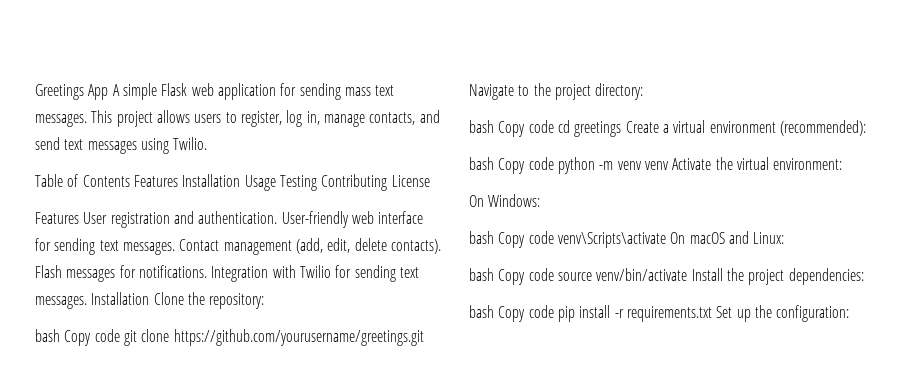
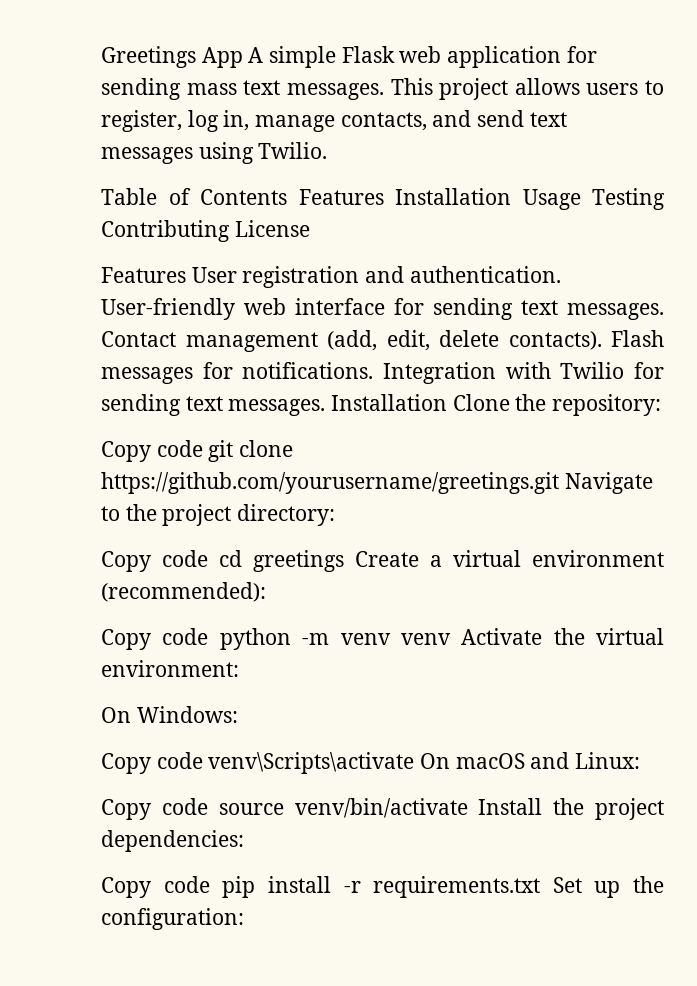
- bash Copy code git clone https://github.com/yourusername/greetings.git Navigate to the project directory:
+ Copy code git clone https://github.com/yourusername/greetings.git Navigate to the project directory:
- bash Copy code cd greetings Create a virtual environment (recommended):
+ Copy code cd greetings Create a virtual environment (recommended):
- bash Copy code python -m venv venv Activate the virtual environment:
+ Copy code python -m venv venv Activate the virtual environment:
- bash Copy code venv\Scripts\activate On macOS and Linux:
+ Copy code venv\Scripts\activate On macOS and Linux:
- bash Copy code source venv/bin/activate Install the project dependencies:
+ Copy code source venv/bin/activate Install the project dependencies:
- bash Copy code pip install -r requirements.txt Set up the configuration:
+ Copy code pip install -r requirements.txt Set up the configuration:

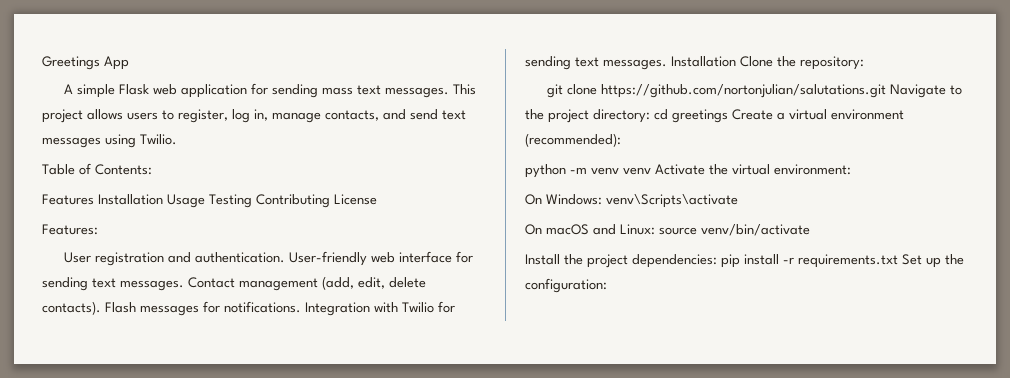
- Greetings App A simple Flask web application for sending mass text messages.
+ Greetings App
+ A simple Flask web application for sending mass text messages.
- Table of Contents Features Installation Usage Testing Contributing License
+ Table of Contents:
+ Features Installation Usage Testing Contributing License
- Features User registration and authentication.
+ Features:
+ User registration and authentication.
- Copy code git clone https://github.com/yourusername/greetings.git Navigate to the project directory:
- Copy code cd greetings Create a virtual environment (recommended):
+ git clone https://github.com/nortonjulian/salutations.git Navigate to the project directory: cd greetings Create a virtual environment (recommended):
- Copy code python -m venv venv Activate the virtual environment:
+ python -m venv venv Activate the virtual environment:
- On Windows:
- Copy code venv\Scripts\activate On macOS and Linux:
- Copy code source venv/bin/activate Install the project dependencies:
- Copy code pip install -r requirements.txt Set up the configuration:
+ On Windows: venv\Scripts\activate
+ On macOS and Linux: source venv/bin/activate
+ Install the project dependencies: pip install -r requirements.txt Set up the configuration:

